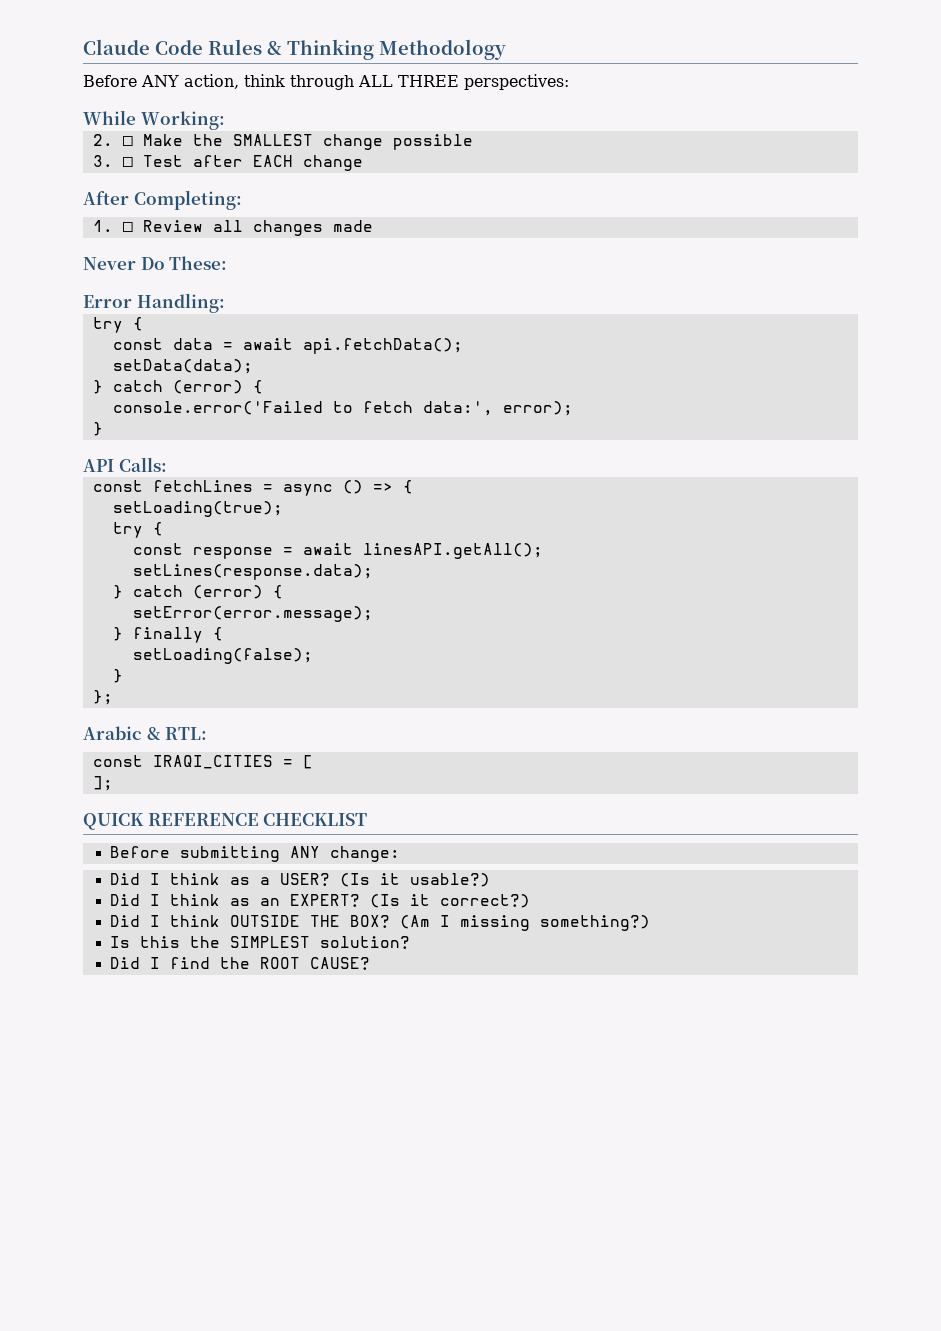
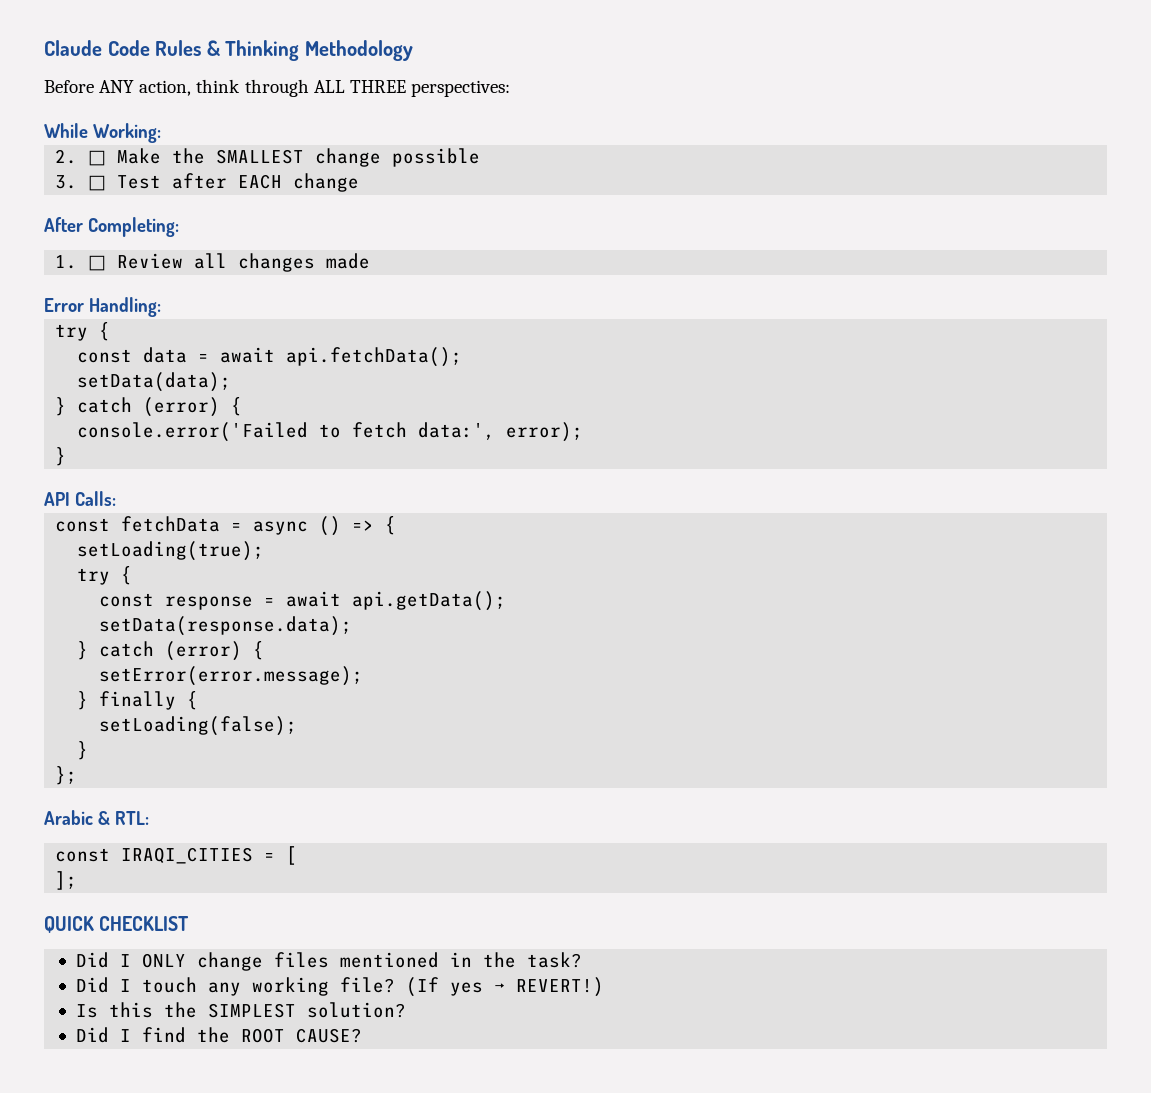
- Never Do These:
- const fetchLines = async () => {
+ const fetchData = async () => {
- const response = await linesAPI.getAll();
- setLines(response.data);
+ const response = await api.getData();
+ setData(response.data);
- QUICK REFERENCE CHECKLIST
+ QUICK CHECKLIST
- Before submitting ANY change:
- Did I think as a USER? (Is it usable?)
- Did I think as an EXPERT? (Is it correct?)
- Did I think OUTSIDE THE BOX? (Am I missing something?)
+ Did I ONLY change files mentioned in the task?
+ Did I touch any working file? (If yes → REVERT!)

